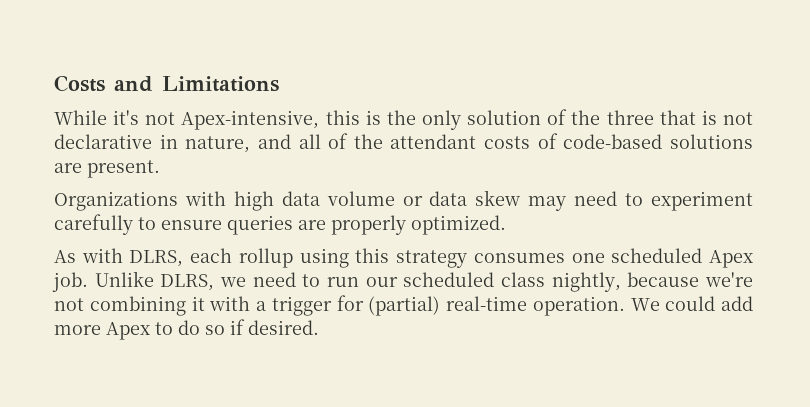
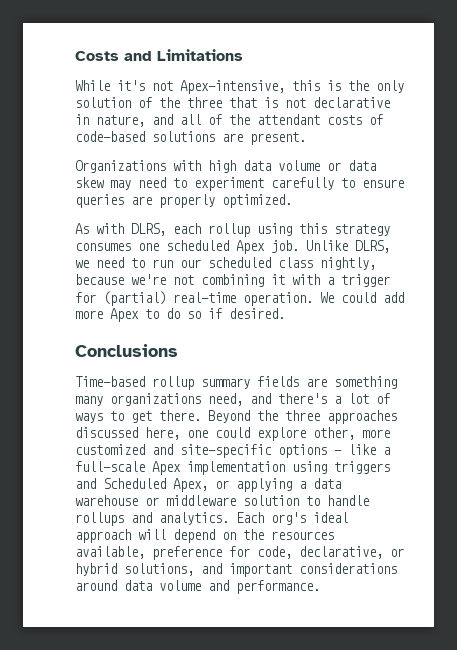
+ Conclusions
+ Time-based rollup summary fields are something many organizations need, and there's a lot of ways to get there. Beyond the three approaches discussed here, one could explore other, more customized and site-specific options — like a full-scale Apex implementation using triggers and Scheduled Apex, or applying a data warehouse or middleware solution to handle rollups and analytics. Each org's ideal approach will depend on the resources available, preference for code, declarative, or hybrid solutions, and important considerations around data volume and performance.

